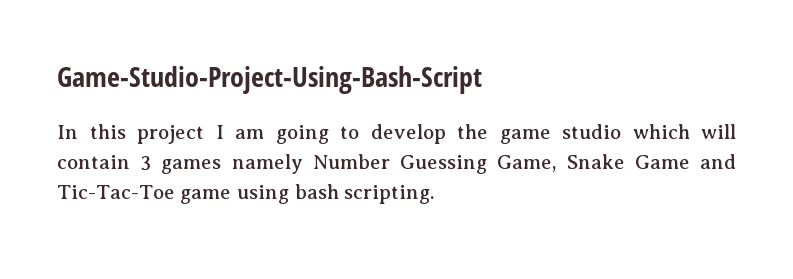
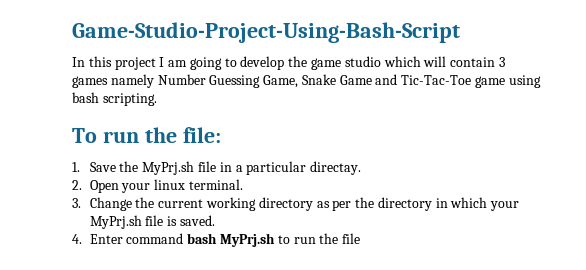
+ To run the file:
+ 1. Save the MyPrj.sh file in a particular directay.
+ 2. Open your linux terminal.
+ 3. Change the current working directory as per the directory in which your MyPrj.sh file is saved.
+ 4. Enter command bash MyPrj.sh to run the file

